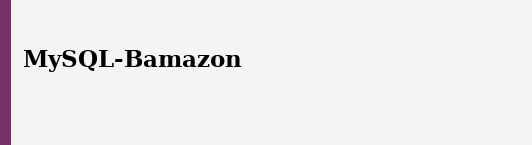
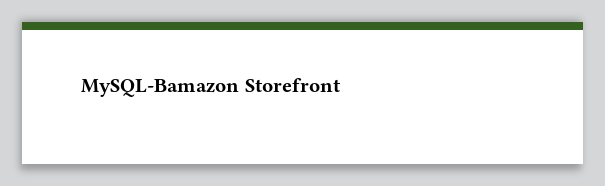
- MySQL-Bamazon
+ MySQL-Bamazon Storefront

